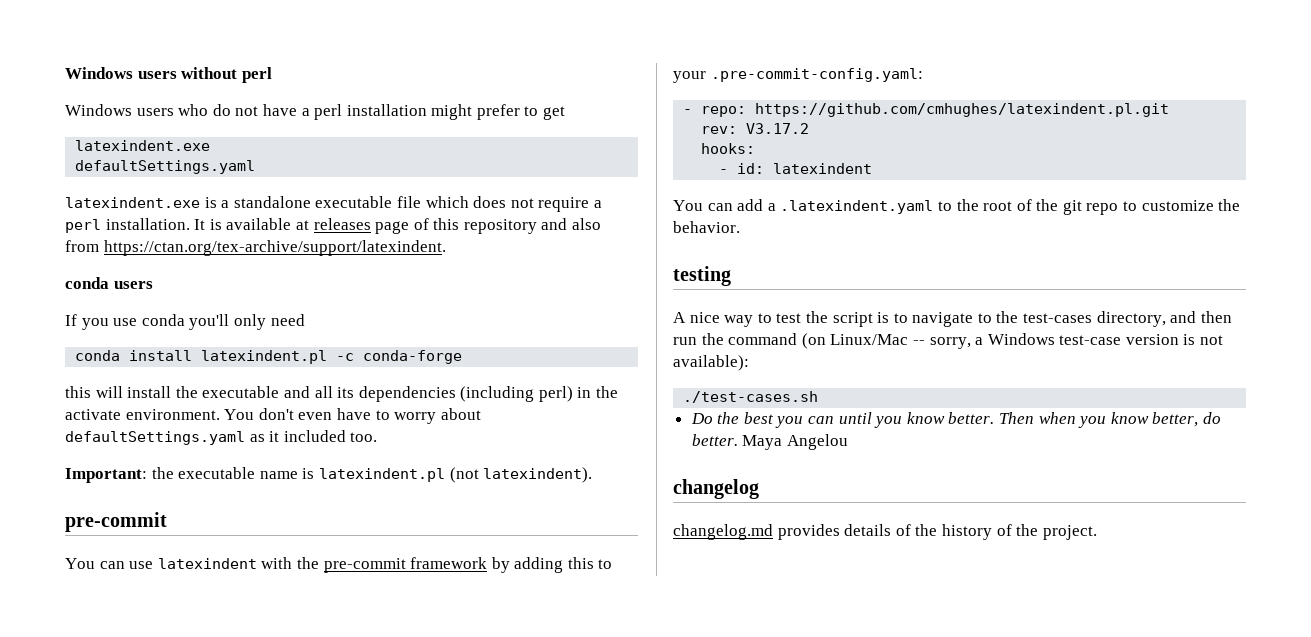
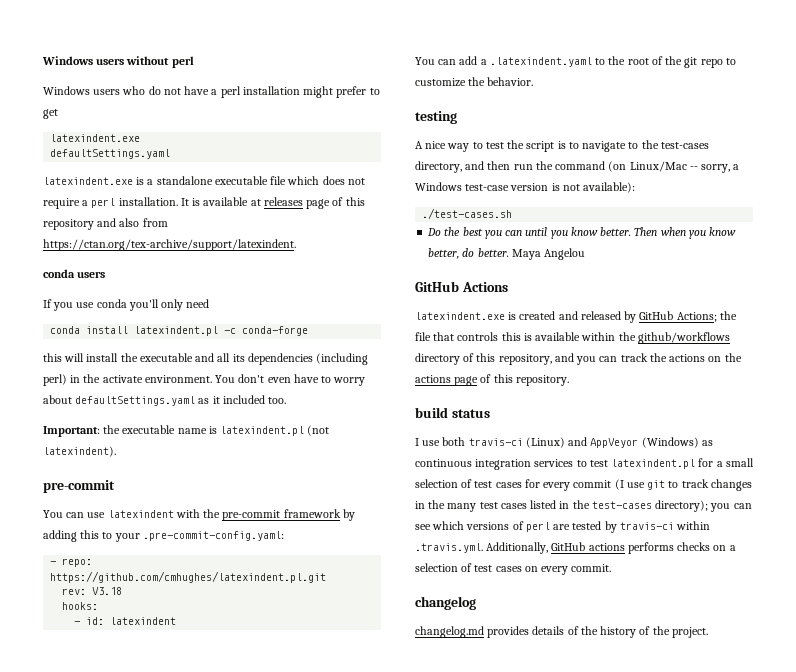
- rev: V3.17.2
+ rev: V3.18
+ GitHub Actions
+ latexindent.exe is created and released by GitHub Actions; the file that controls this is available within the github/workflows directory of this repository, and you can track the actions on the actions page of this repository.
+ build status
+ I use both travis-ci (Linux) and AppVeyor (Windows) as continuous integration services to test latexindent.pl for a small selection of test cases for every commit (I use git to track changes in the many test cases listed in the test-cases directory); you can see which versions of perl are tested by travis-ci within .travis.yml. Additionally, GitHub actions performs checks on a selection of test cases on every commit.

